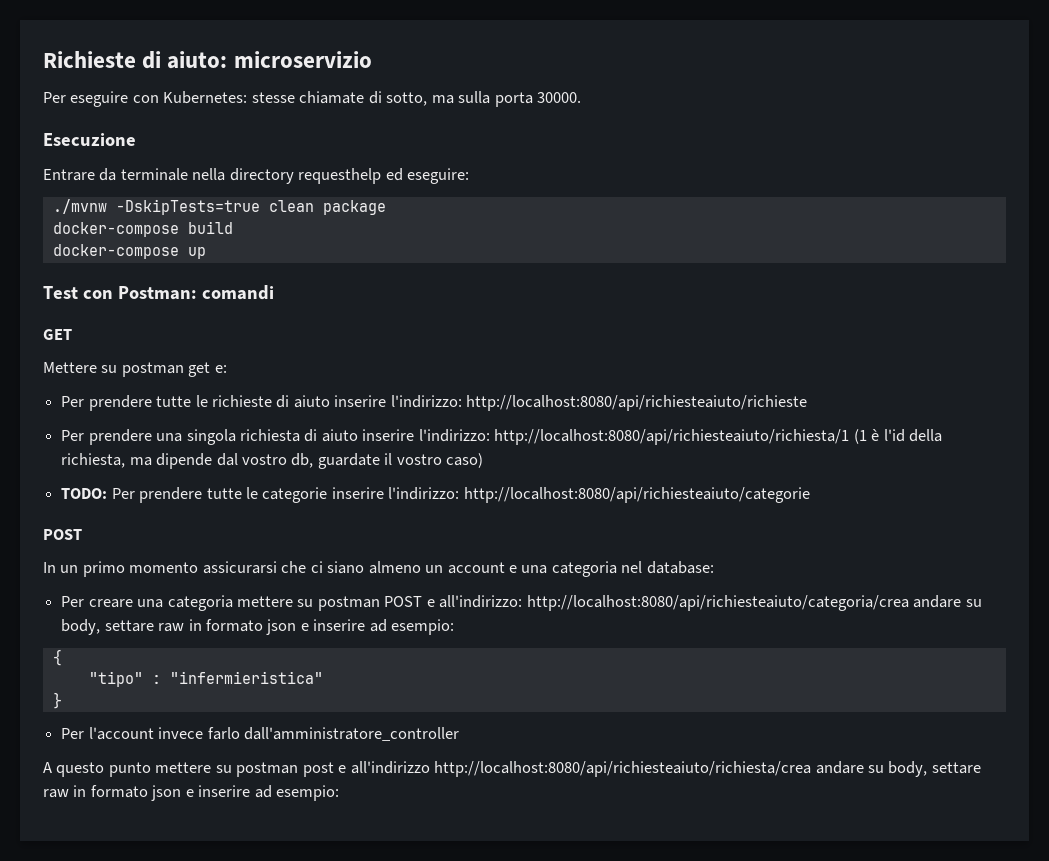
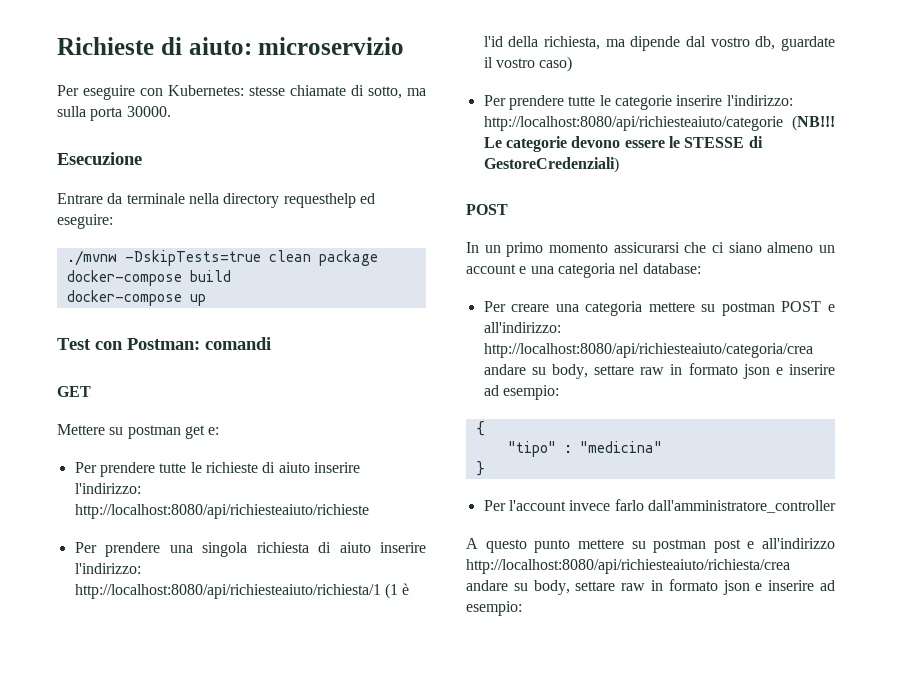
- TODO: Per prendere tutte le categorie inserire l'indirizzo: http://localhost:8080/api/richiesteaiuto/categorie
+ Per prendere tutte le categorie inserire l'indirizzo: http://localhost:8080/api/richiesteaiuto/categorie (NB!!! Le categorie devono essere le STESSE di GestoreCredenziali)
- "tipo" : "infermieristica"
+ "tipo" : "medicina"

